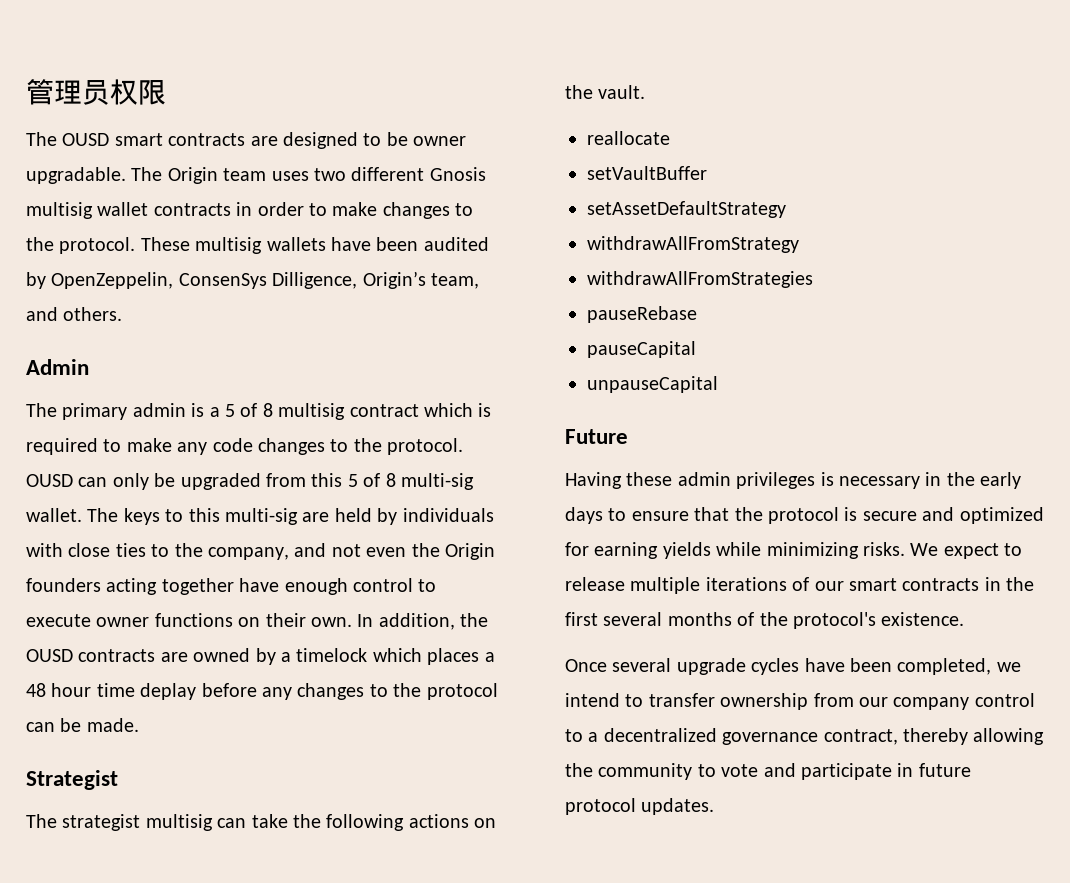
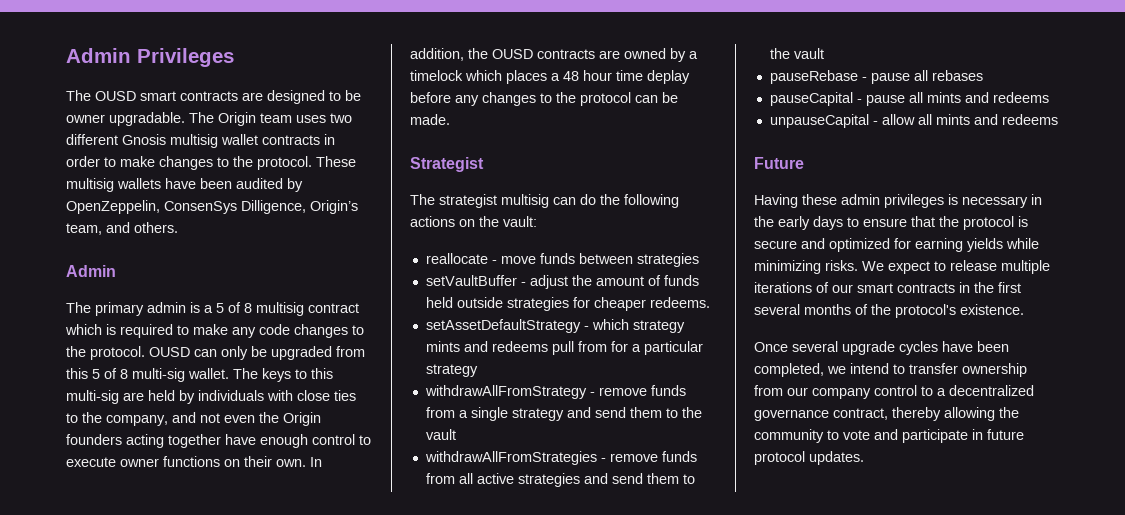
- 管理员权限
+ Admin Privileges
- The strategist multisig can take the following actions on the vault.
+ The strategist multisig can do the following actions on the vault:
- reallocate
- setVaultBuffer
- setAssetDefaultStrategy
- withdrawAllFromStrategy
- withdrawAllFromStrategies
- pauseRebase
- pauseCapital
- unpauseCapital
+ reallocate - move funds between strategies
+ setVaultBuffer - adjust the amount of funds held outside strategies for cheaper redeems.
+ setAssetDefaultStrategy - which strategy mints and redeems pull from for a particular strategy
+ withdrawAllFromStrategy - remove funds from a single strategy and send them to the vault
+ withdrawAllFromStrategies - remove funds from all active strategies and send them to the vault
+ pauseRebase - pause all rebases
+ pauseCapital - pause all mints and redeems
+ unpauseCapital - allow all mints and redeems

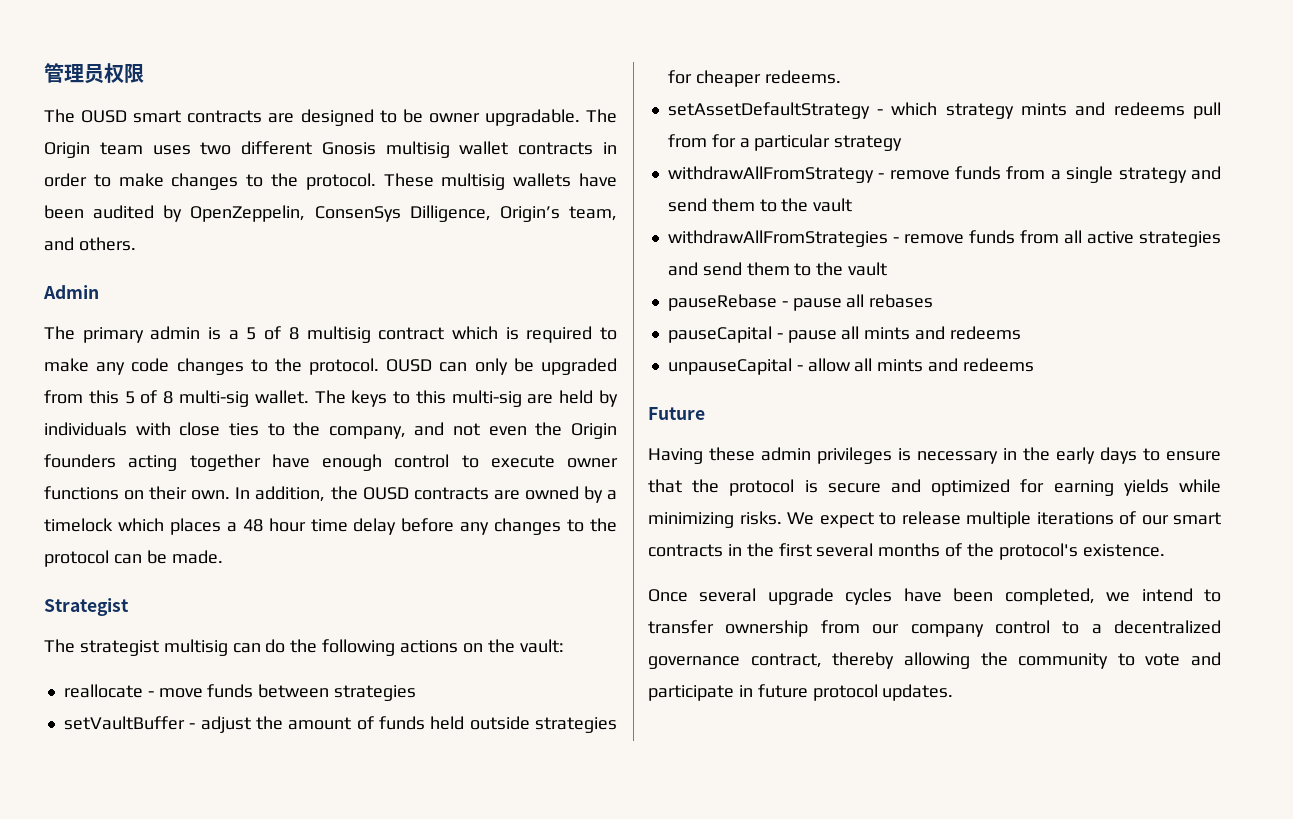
- Admin Privileges
+ 管理员权限
- In addition, the OUSD contracts are owned by a timelock which places a 48 hour time deplay before any changes to the protocol can be made.
+ In addition, the OUSD contracts are owned by a timelock which places a 48 hour time delay before any changes to the protocol can be made.

